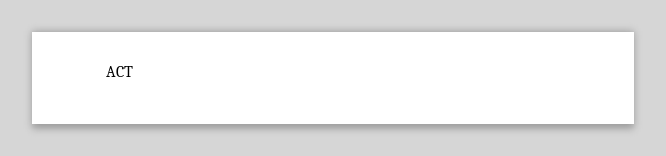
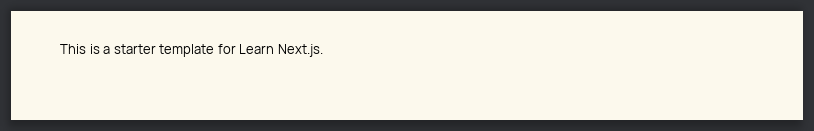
- ACT
+ This is a starter template for Learn Next.js.

